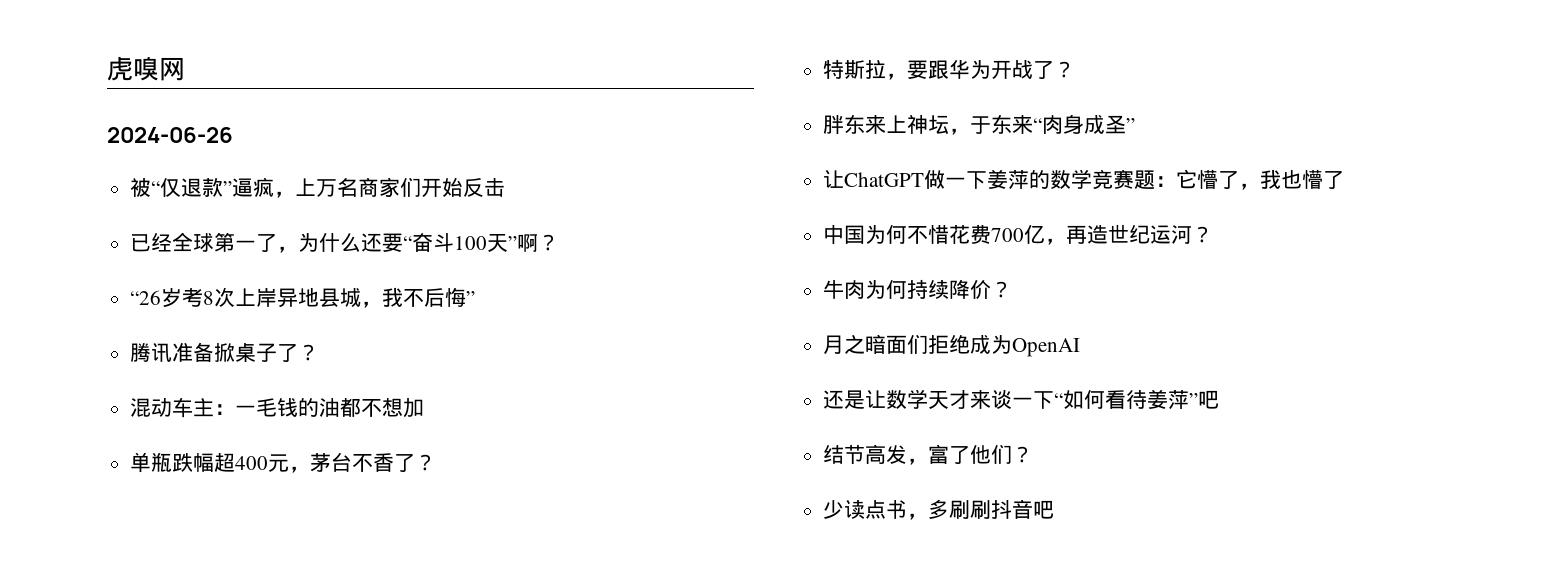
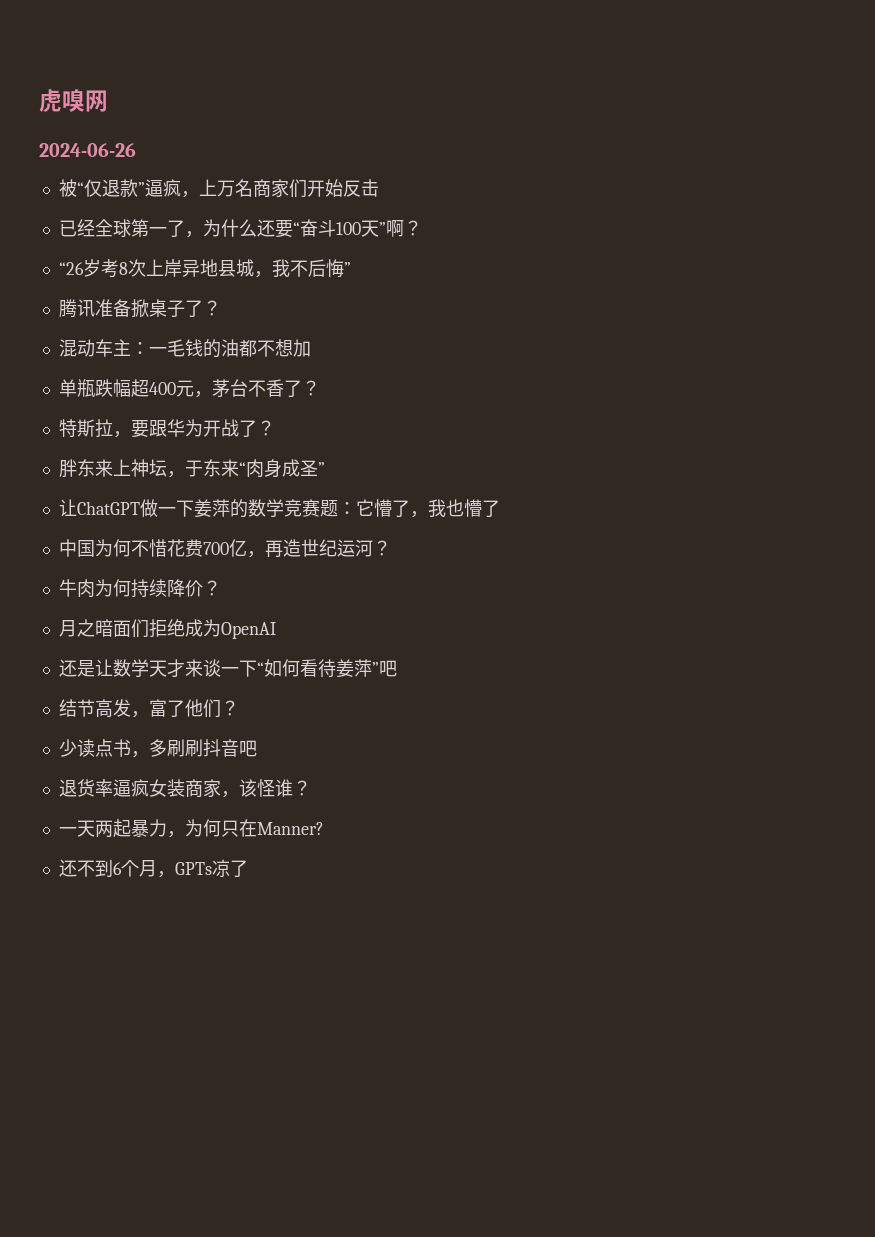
+ 退货率逼疯女装商家，该怪谁？
+ 一天两起暴力，为何只在Manner?
+ 还不到6个月，GPTs凉了

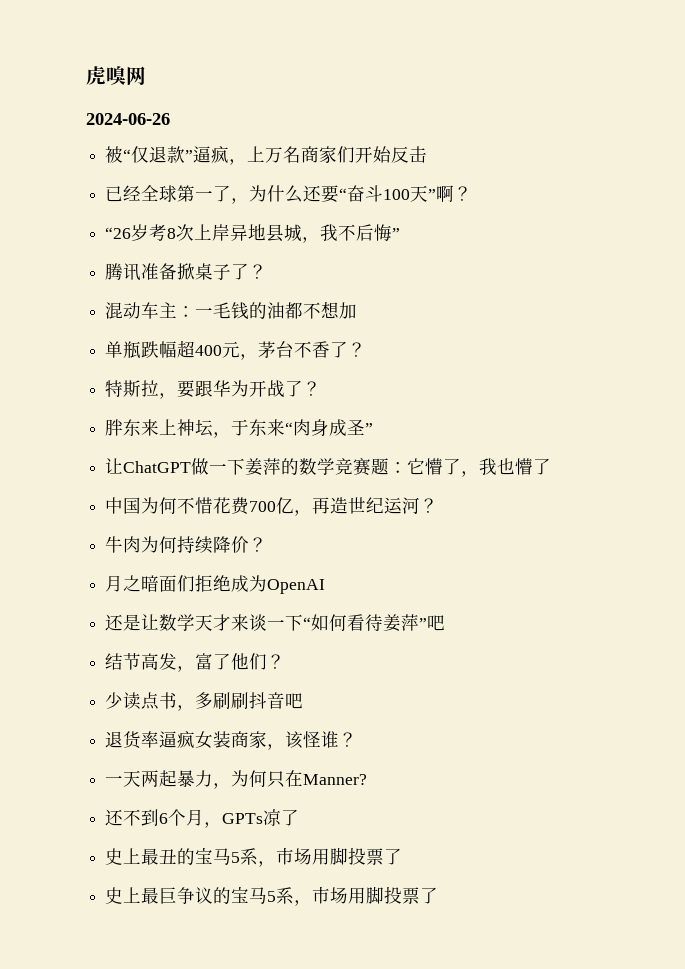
+ 史上最丑的宝马5系，市场用脚投票了
+ 史上最巨争议的宝马5系，市场用脚投票了

